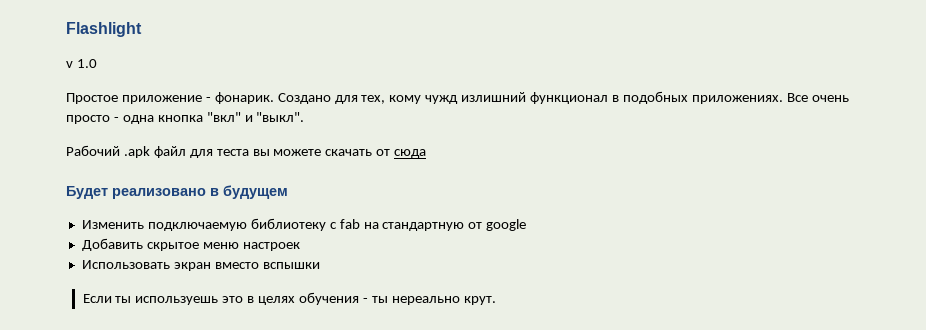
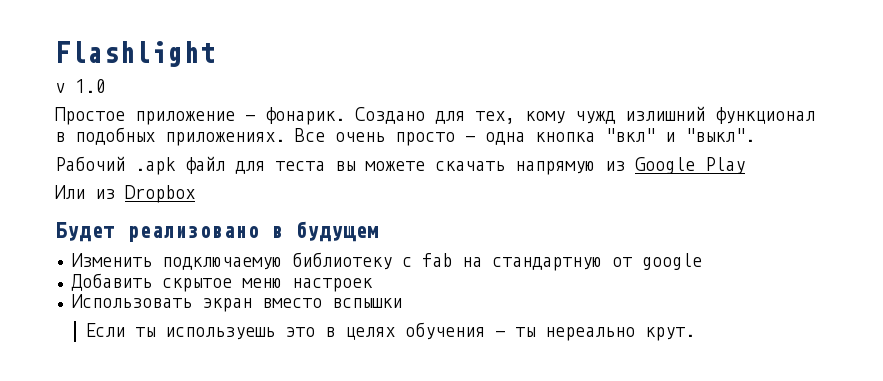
- Рабочий .apk файл для теста вы можете скачать от сюда
+ Рабочий .apk файл для теста вы можете скачать напрямую из Google Play
+ Или из Dropbox

